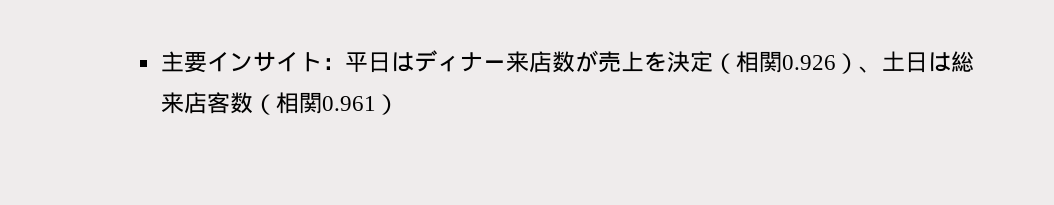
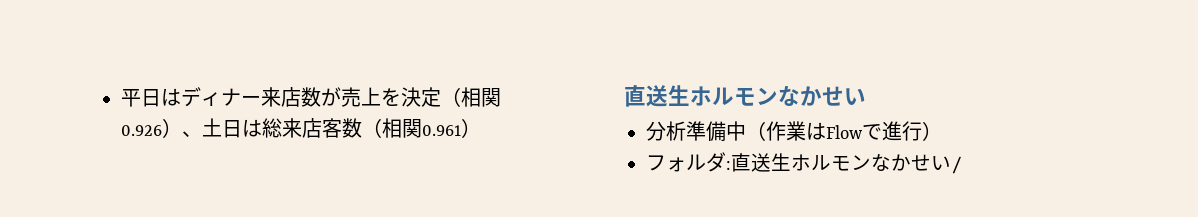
- 主要インサイト：平日はディナー来店数が売上を決定（相関0.926）、土日は総来店客数（相関0.961）
+ 平日はディナー来店数が売上を決定（相関0.926）、土日は総来店客数（相関0.961）
+ 直送生ホルモンなかせい
+ 分析準備中（作業はFlowで進行）
+ フォルダ:直送生ホルモンなかせい/

